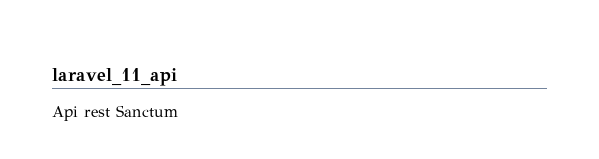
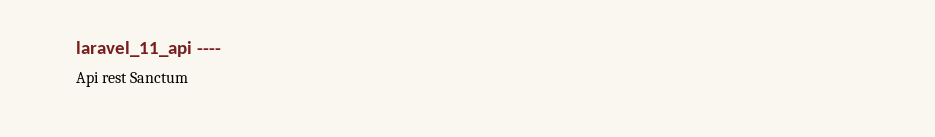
- laravel_11_api
+ laravel_11_api ----

